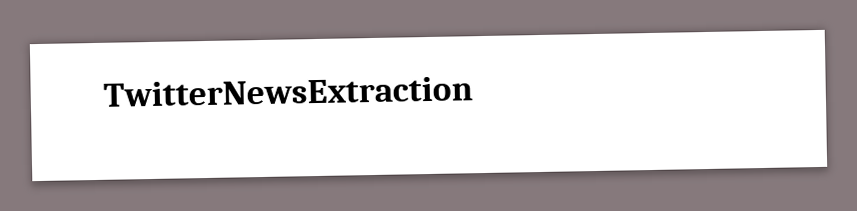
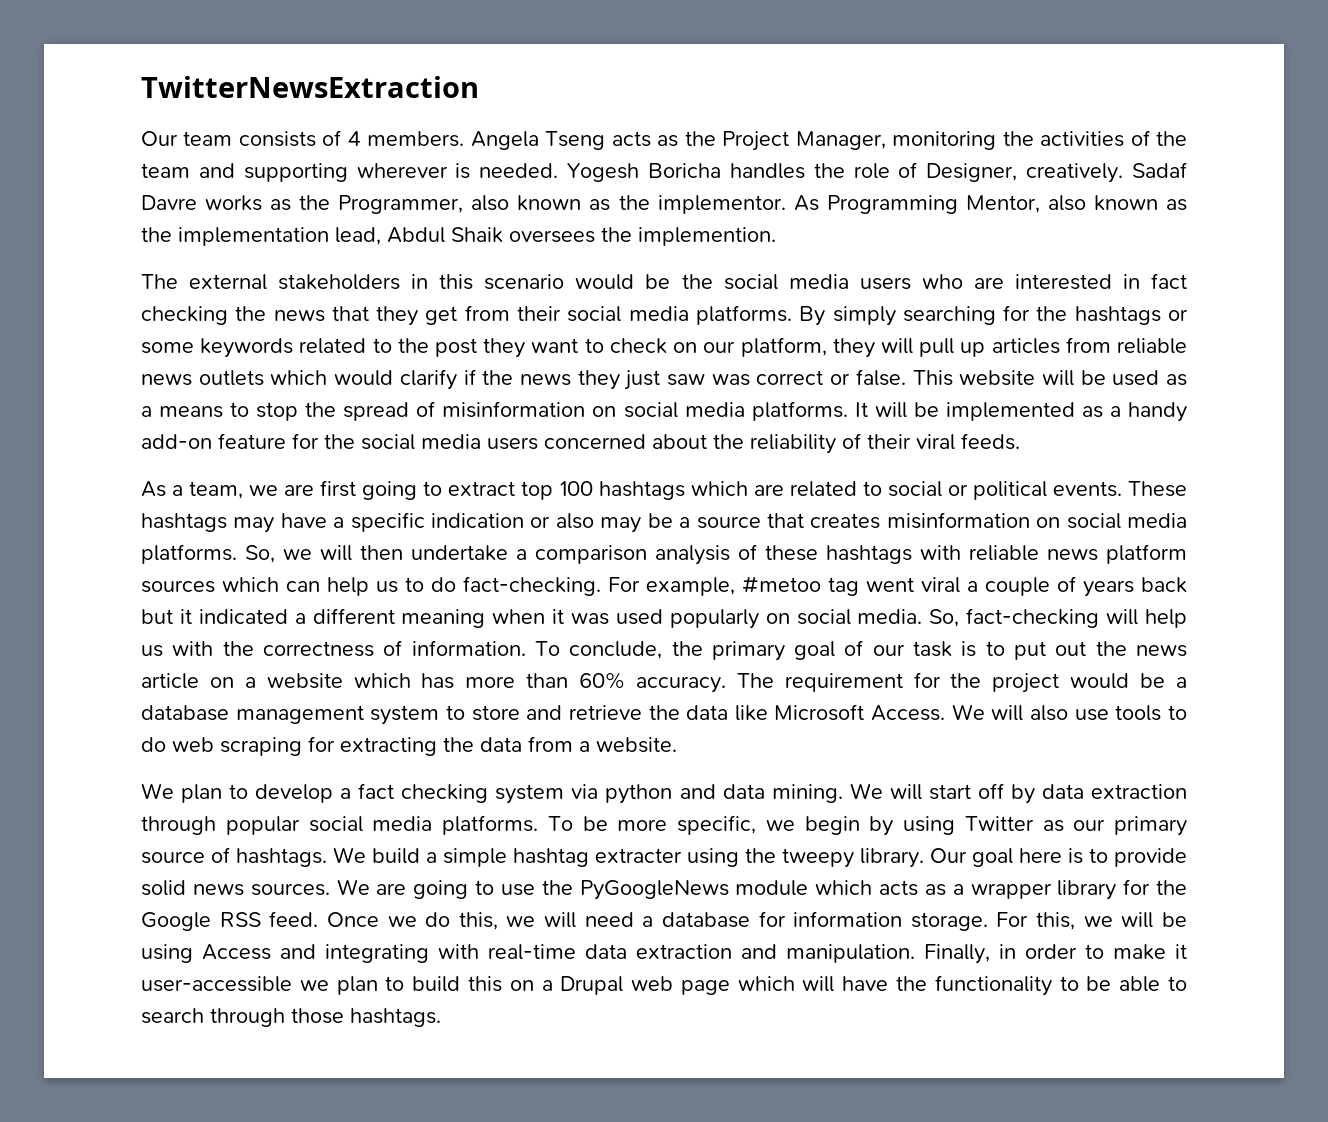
+ Our team consists of 4 members. Angela Tseng acts as the Project Manager, monitoring the activities of the team and supporting wherever is needed. Yogesh Boricha handles the role of Designer, creatively. Sadaf Davre works as the Programmer, also known as the implementor. As Programming Mentor, also known as the implementation lead, Abdul Shaik oversees the implemention.
+ The external stakeholders in this scenario would be the social media users who are interested in fact checking the news that they get from their social media platforms. By simply searching for the hashtags or some keywords related to the post they want to check on our platform, they will pull up articles from reliable news outlets which would clarify if the news they just saw was correct or false. This website will be used as a means to stop the spread of misinformation on social media platforms. It will be implemented as a handy add-on feature for the social media users concerned about the reliability of their viral feeds.
+ As a team, we are first going to extract top 100 hashtags which are related to social or political events. These hashtags may have a specific indication or also may be a source that creates misinformation on social media platforms. So, we will then undertake a comparison analysis of these hashtags with reliable news platform sources which can help us to do fact-checking. For example, #metoo tag went viral a couple of years back but it indicated a different meaning when it was used popularly on social media. So, fact-checking will help us with the correctness of information. To conclude, the primary goal of our task is to put out the news article on a website which has more than 60% accuracy. The requirement for the project would be a database management system to store and retrieve the data like Microsoft Access. We will also use tools to do web scraping for extracting the data from a website.
+ We plan to develop a fact checking system via python and data mining. We will start off by data extraction through popular social media platforms. To be more specific, we begin by using Twitter as our primary source of hashtags. We build a simple hashtag extracter using the tweepy library. Our goal here is to provide solid news sources. We are going to use the PyGoogleNews module which acts as a wrapper library for the Google RSS feed. Once we do this, we will need a database for information storage. For this, we will be using Access and integrating with real-time data extraction and manipulation. Finally, in order to make it user-accessible we plan to build this on a Drupal web page which will have the functionality to be able to search through those hashtags.

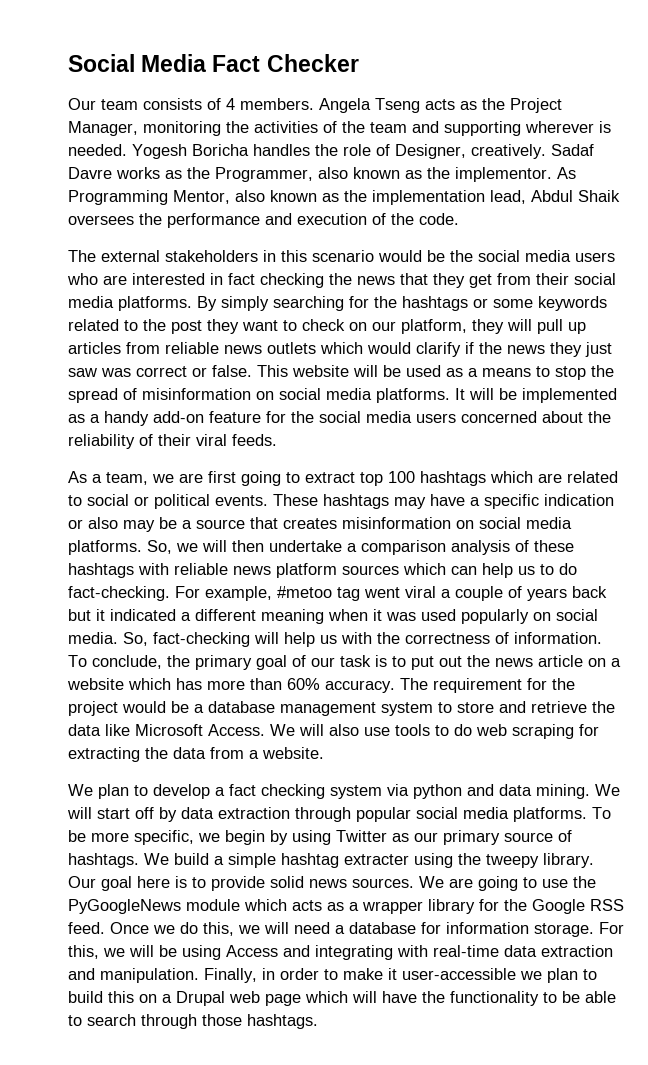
- TwitterNewsExtraction
+ Social Media Fact Checker
- As Programming Mentor, also known as the implementation lead, Abdul Shaik oversees the implemention.
+ As Programming Mentor, also known as the implementation lead, Abdul Shaik oversees the performance and execution of the code.

